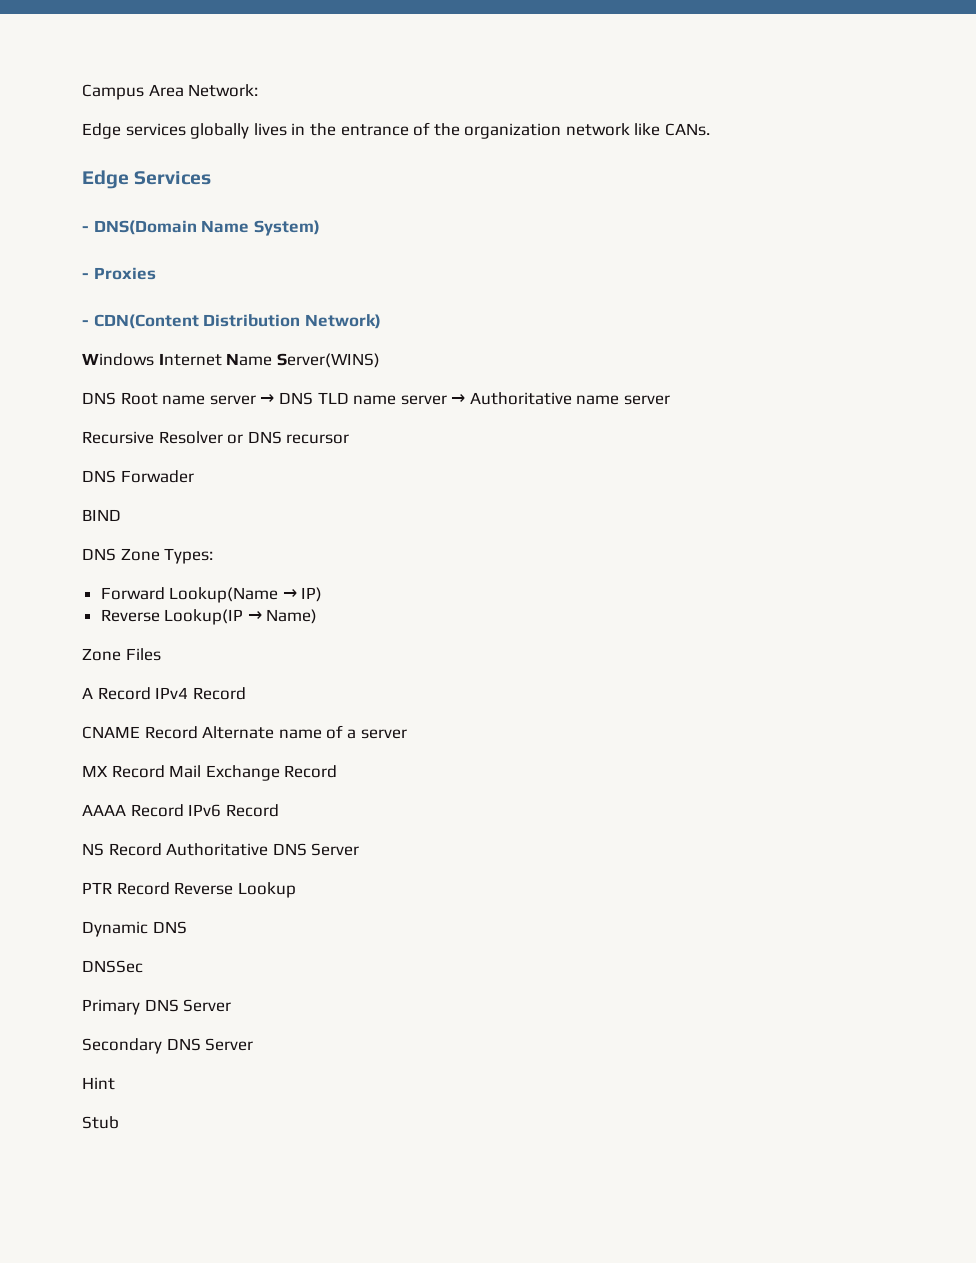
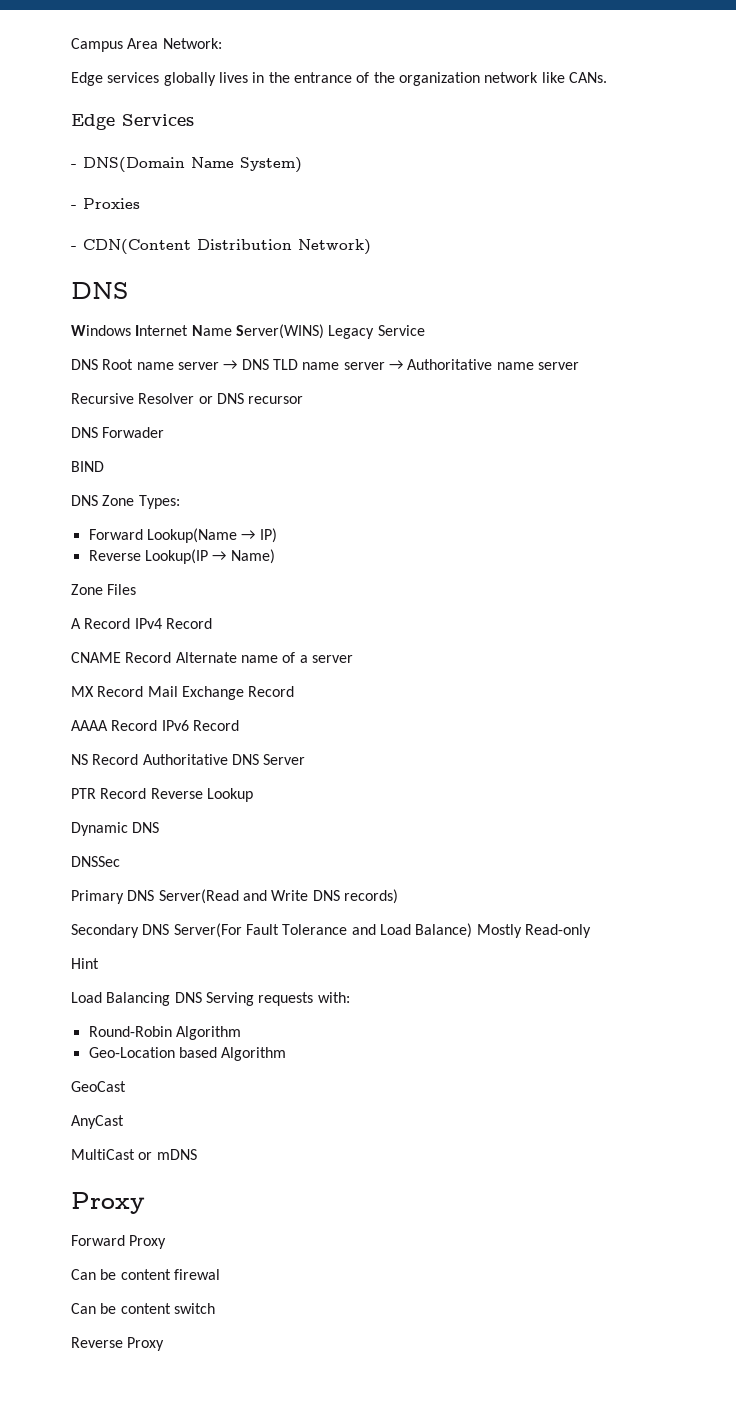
  - CDN(Content Distribution Network)
+ DNS
- Windows Internet Name Server(WINS)
+ Windows Internet Name Server(WINS) Legacy Service
- Primary DNS Server
- Secondary DNS Server
+ Primary DNS Server(Read and Write DNS records)
+ Secondary DNS Server(For Fault Tolerance and Load Balance) Mostly Read-only
  Hint
- Stub
+ Load Balancing DNS Serving requests with:
+ Round-Robin Algorithm
+ Geo-Location based Algorithm
+ GeoCast
+ AnyCast
+ MultiCast or mDNS
+ Proxy
+ Forward Proxy
+ Can be content firewal
+ Can be content switch
+ Reverse Proxy

